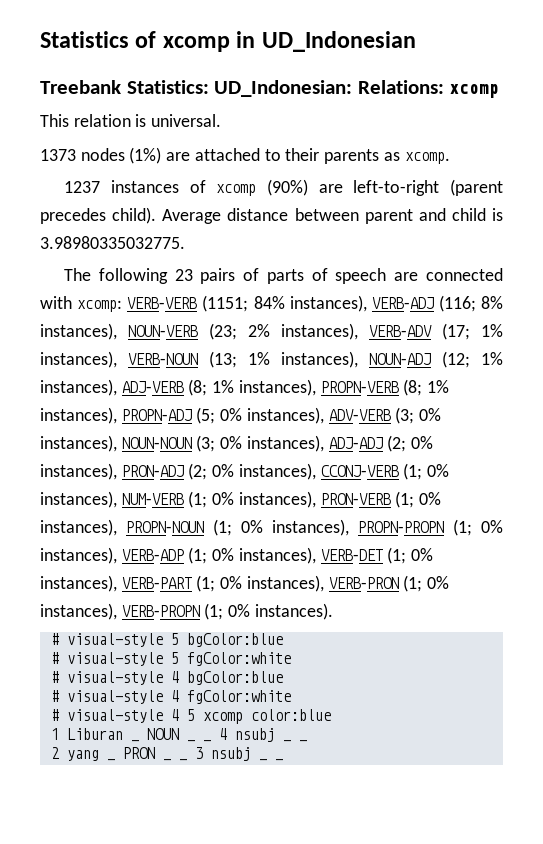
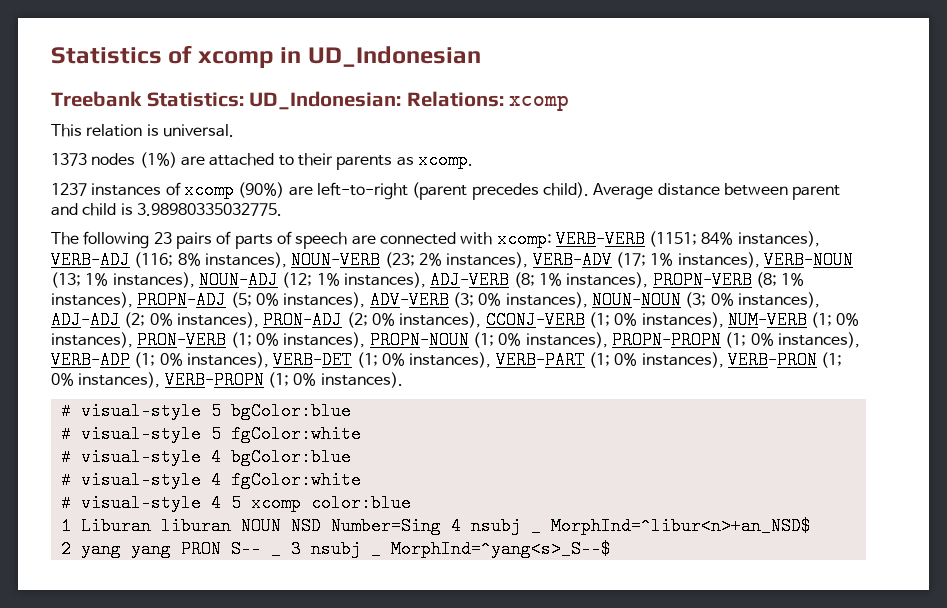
- 1 Liburan _ NOUN _ _ 4 nsubj _ _
+ 1 Liburan liburan NOUN NSD Number=Sing 4 nsubj _ MorphInd=^libur<n>+an_NSD$
- 2 yang _ PRON _ _ 3 nsubj _ _
+ 2 yang yang PRON S-- _ 3 nsubj _ MorphInd=^yang<s>_S--$

